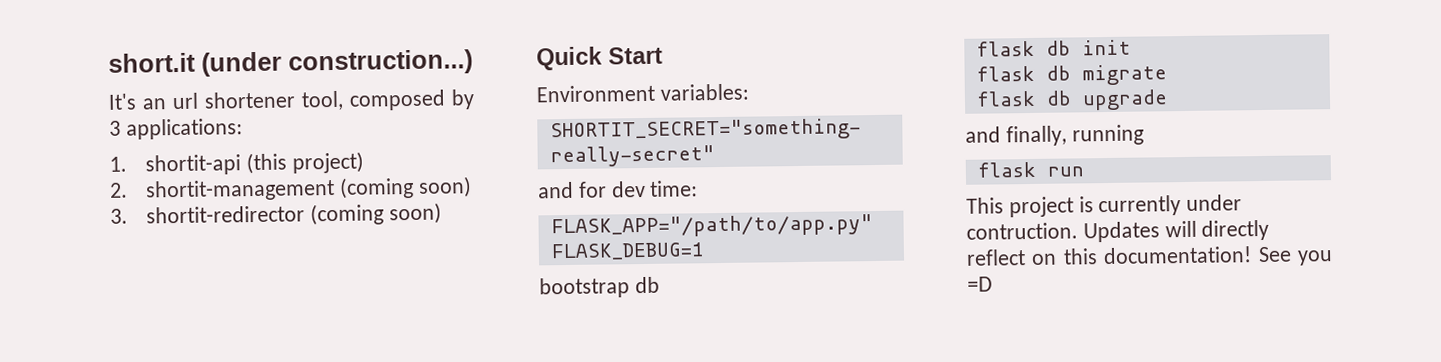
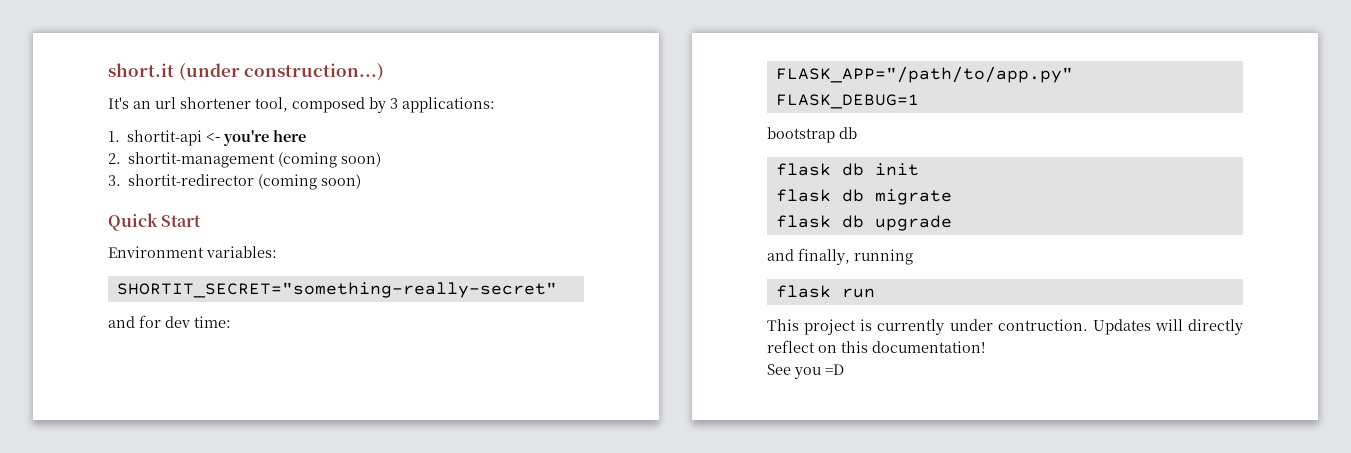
- 1. shortit-api (this project)
+ 1. shortit-api <- you're here
- Updates will directly reflect on this documentation! See you =D
+ Updates will directly reflect on this documentation!
+ See you =D

